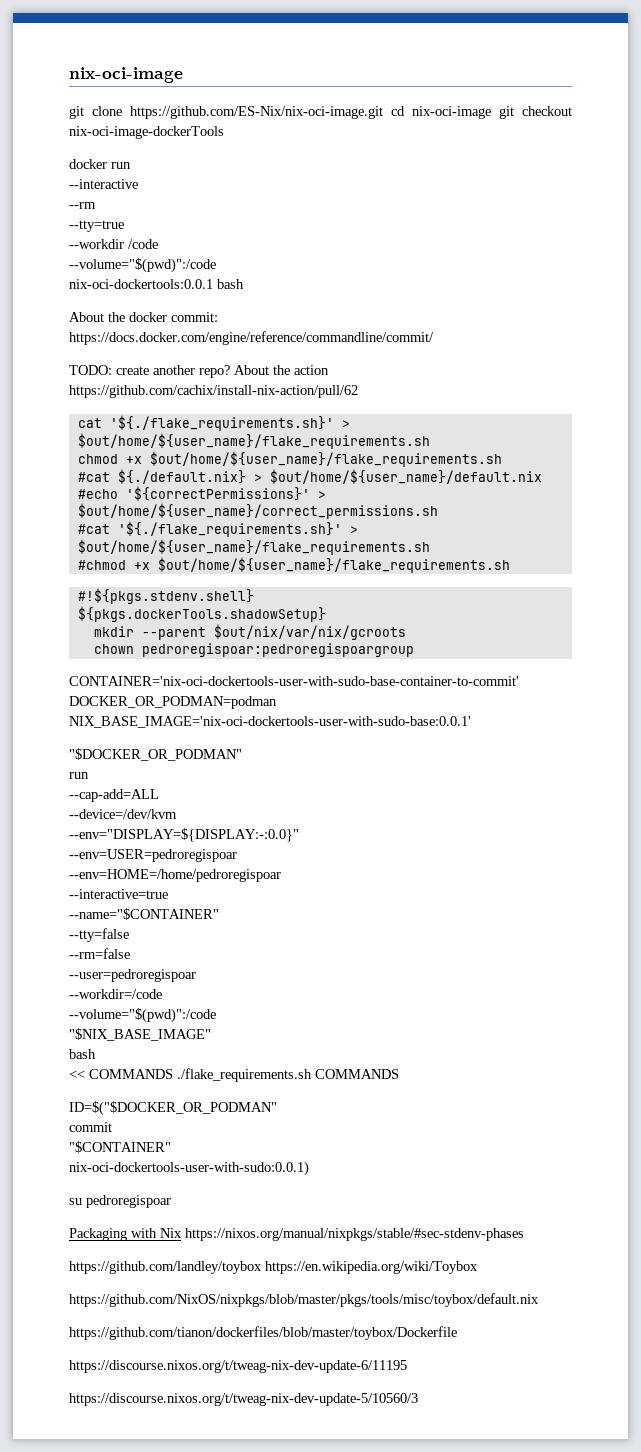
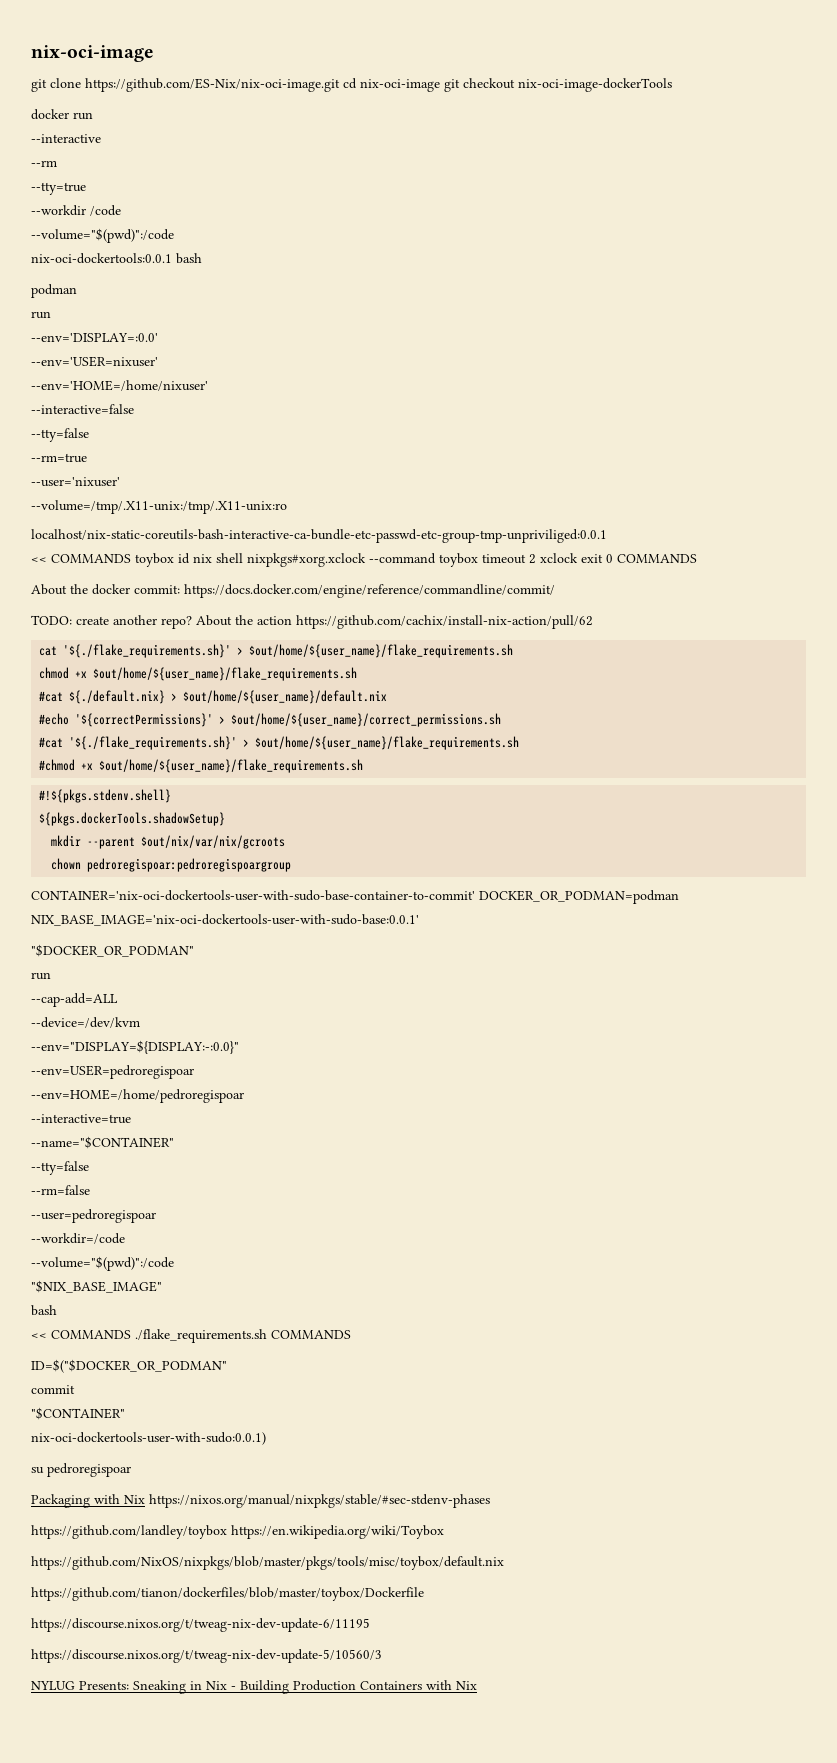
+ podman
+ run
+ --env='DISPLAY=:0.0'
+ --env='USER=nixuser'
+ --env='HOME=/home/nixuser'
+ --interactive=false
+ --tty=false
+ --rm=true
+ --user='nixuser'
+ --volume=/tmp/.X11-unix:/tmp/.X11-unix:ro
+ localhost/nix-static-coreutils-bash-interactive-ca-bundle-etc-passwd-etc-group-tmp-unpriviliged:0.0.1
+ << COMMANDS toybox id nix shell nixpkgs#xorg.xclock --command toybox timeout 2 xclock exit 0 COMMANDS
+ NYLUG Presents: Sneaking in Nix - Building Production Containers with Nix

